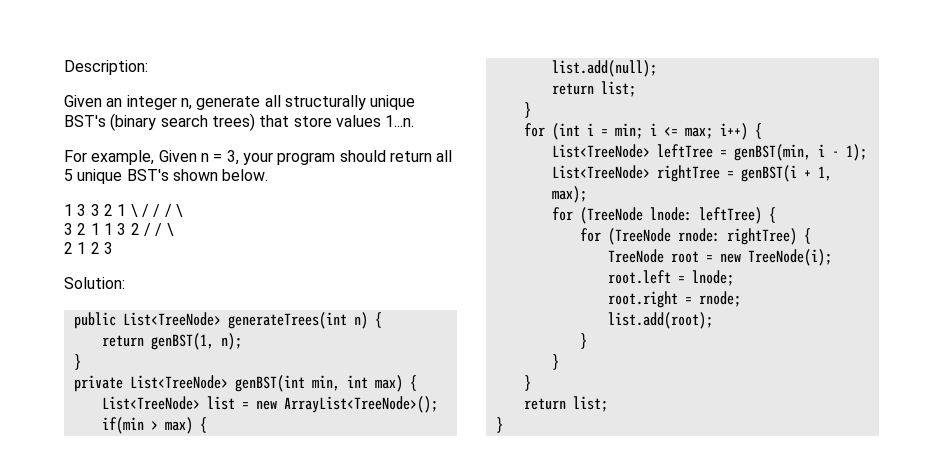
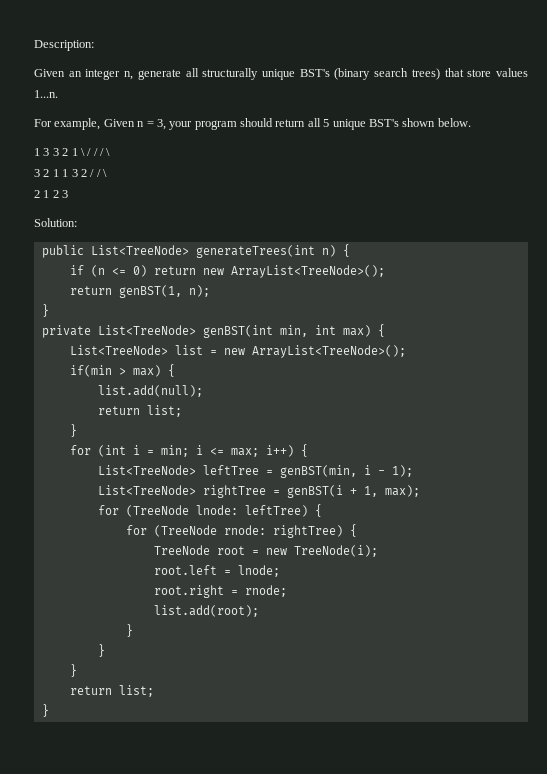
+ if (n <= 0) return new ArrayList<TreeNode>();

